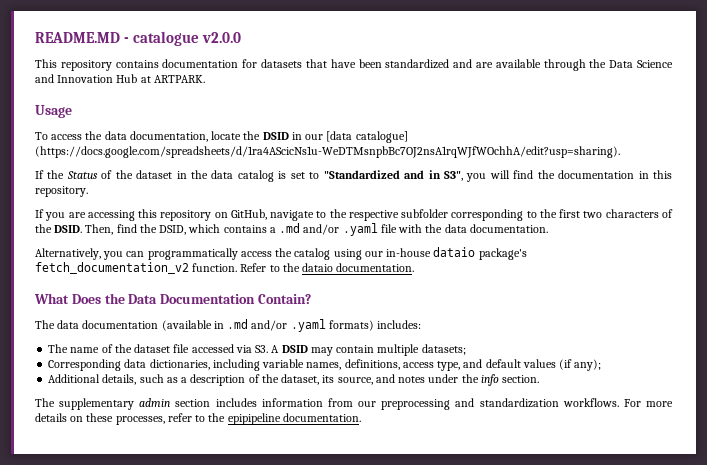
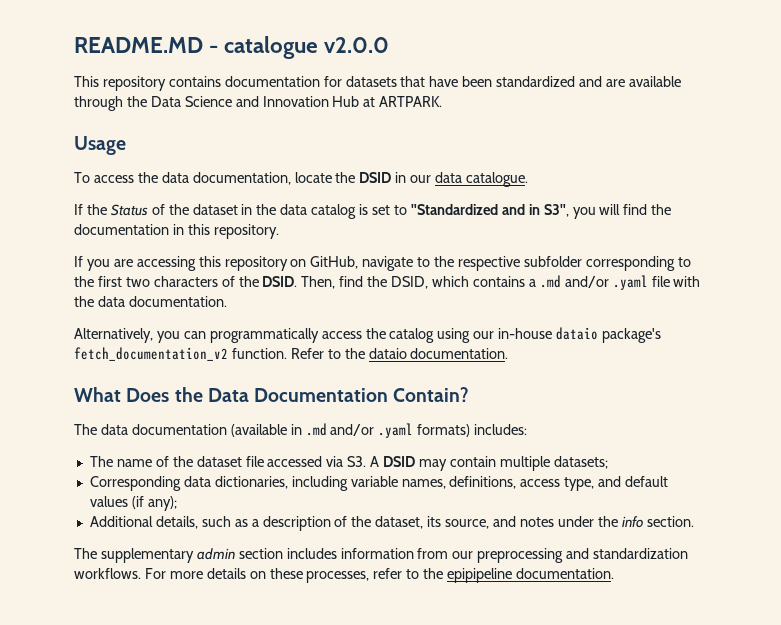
- To access the data documentation, locate the DSID in our [data catalogue] (https://docs.google.com/spreadsheets/d/1ra4AScicNs1u-WeDTMsnpbBc7OJ2nsA1rqWJfWOchhA/edit?usp=sharing).
+ To access the data documentation, locate the DSID in our data catalogue.

